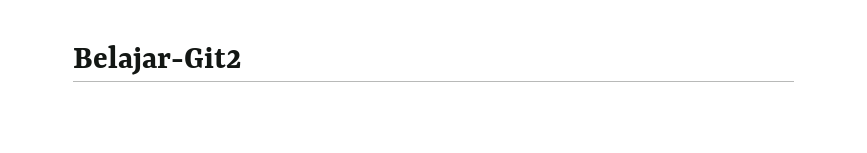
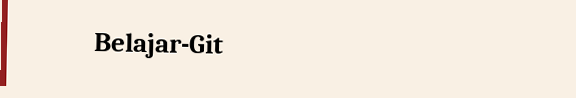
- Belajar-Git2
+ Belajar-Git

